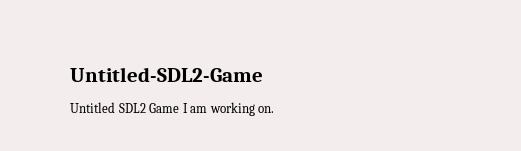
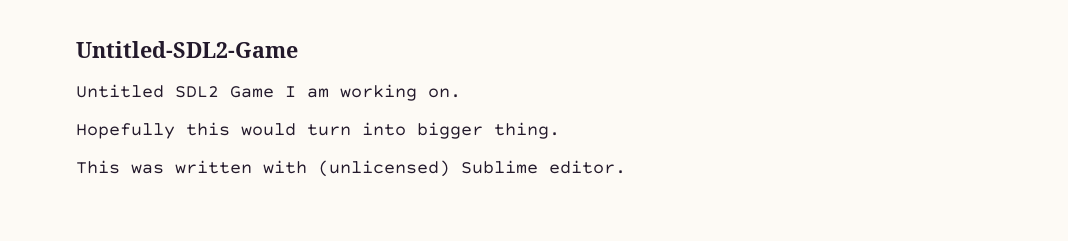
+ Hopefully this would turn into bigger thing.
+ This was written with (unlicensed) Sublime editor.

